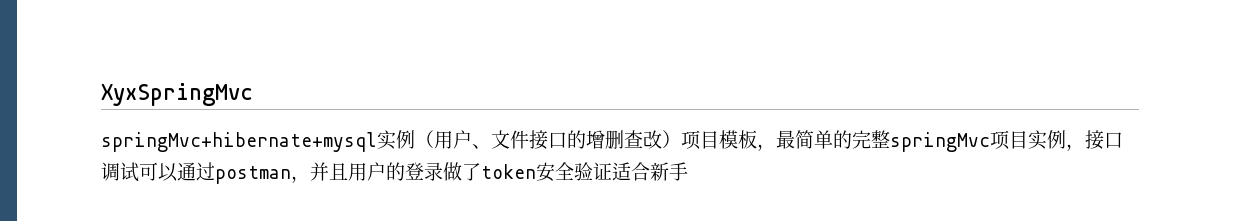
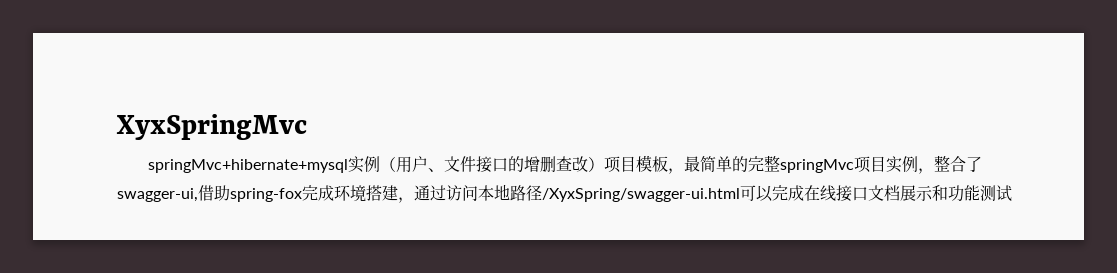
- springMvc+hibernate+mysql实例（用户、文件接口的增删查改）项目模板，最简单的完整springMvc项目实例，接口调试可以通过postman，并且用户的登录做了token安全验证适合新手
+ springMvc+hibernate+mysql实例（用户、文件接口的增删查改）项目模板，最简单的完整springMvc项目实例，整合了swagger-ui,借助spring-fox完成环境搭建，通过访问本地路径/XyxSpring/swagger-ui.html可以完成在线接口文档展示和功能测试

